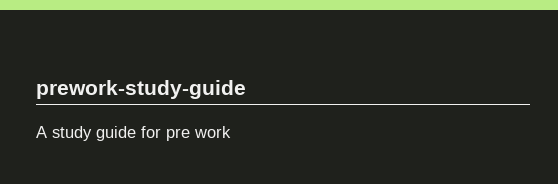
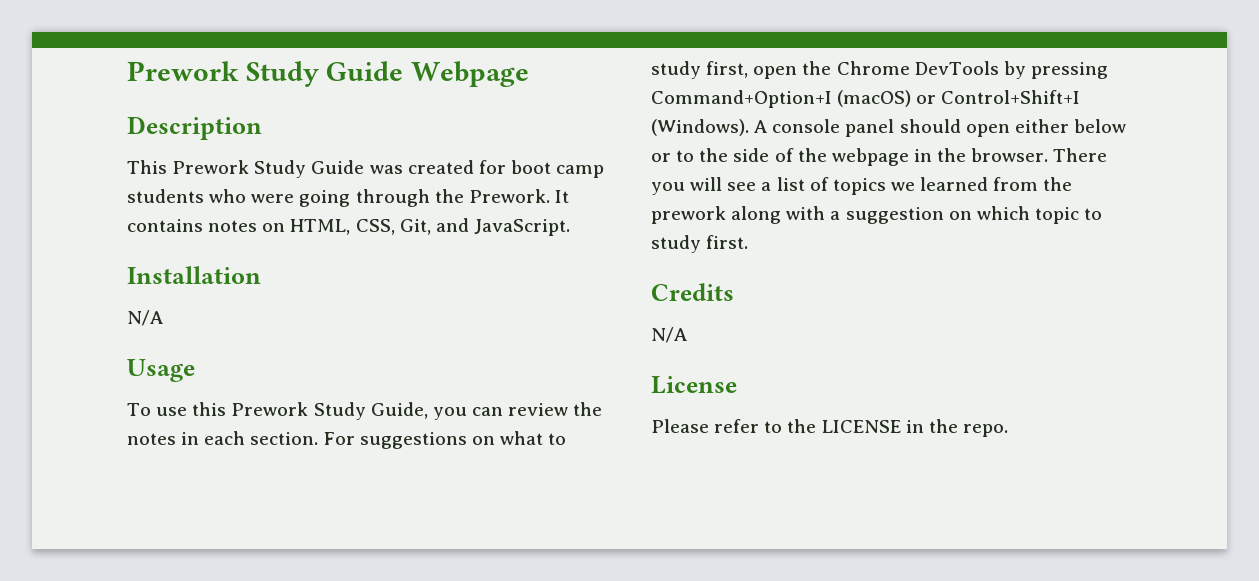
- prework-study-guide
- A study guide for pre work
+ Prework Study Guide Webpage
+ Description
+ This Prework Study Guide was created for boot camp students who were going through the Prework. It contains notes on HTML, CSS, Git, and JavaScript.
+ Installation
+ N/A
+ Usage
+ To use this Prework Study Guide, you can review the notes in each section. For suggestions on what to study first, open the Chrome DevTools by pressing Command+Option+I (macOS) or Control+Shift+I (Windows). A console panel should open either below or to the side of the webpage in the browser. There you will see a list of topics we learned from the prework along with a suggestion on which topic to study first.
+ Credits
+ N/A
+ License
+ Please refer to the LICENSE in the repo.

